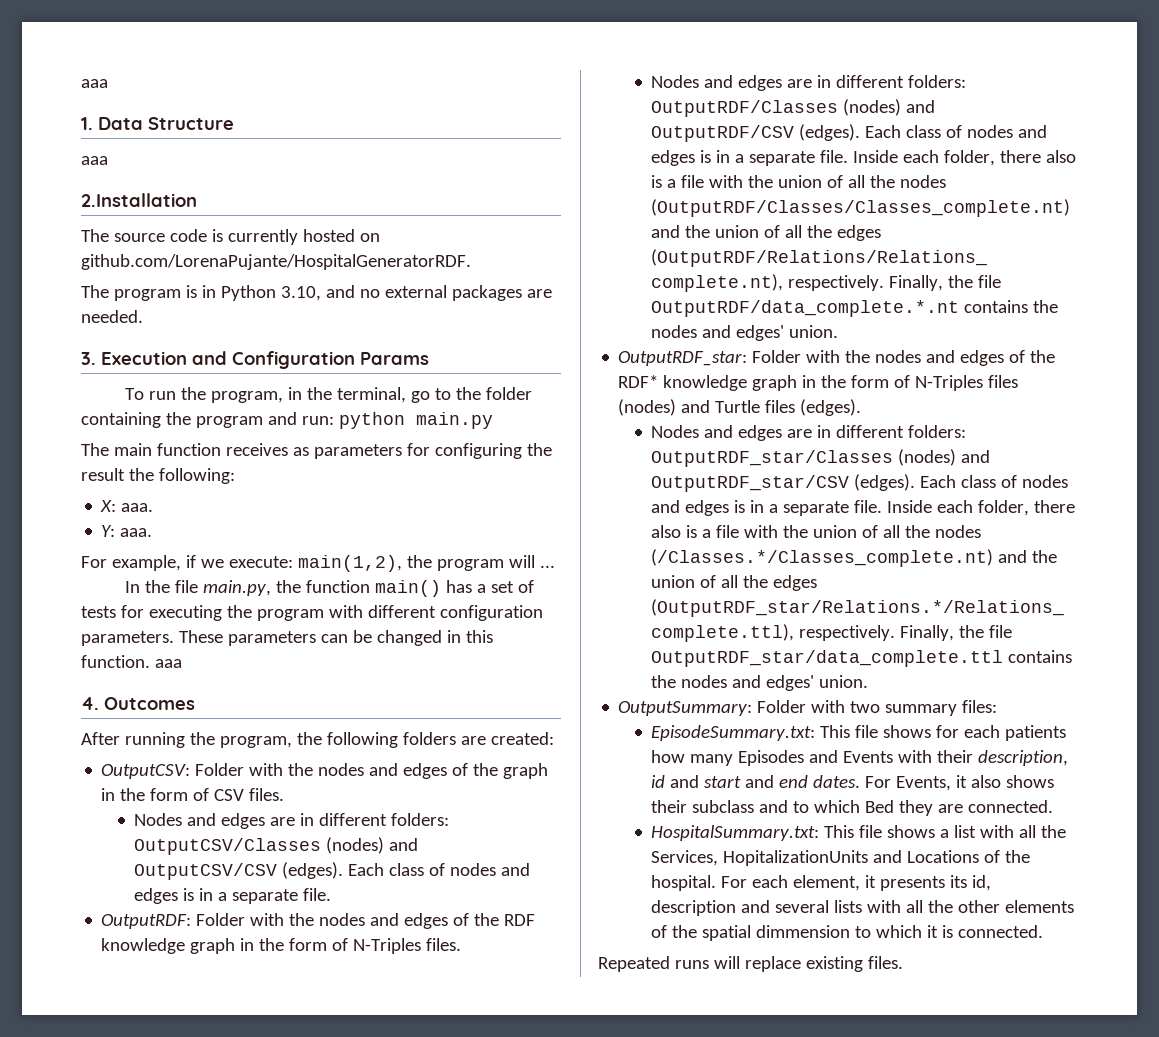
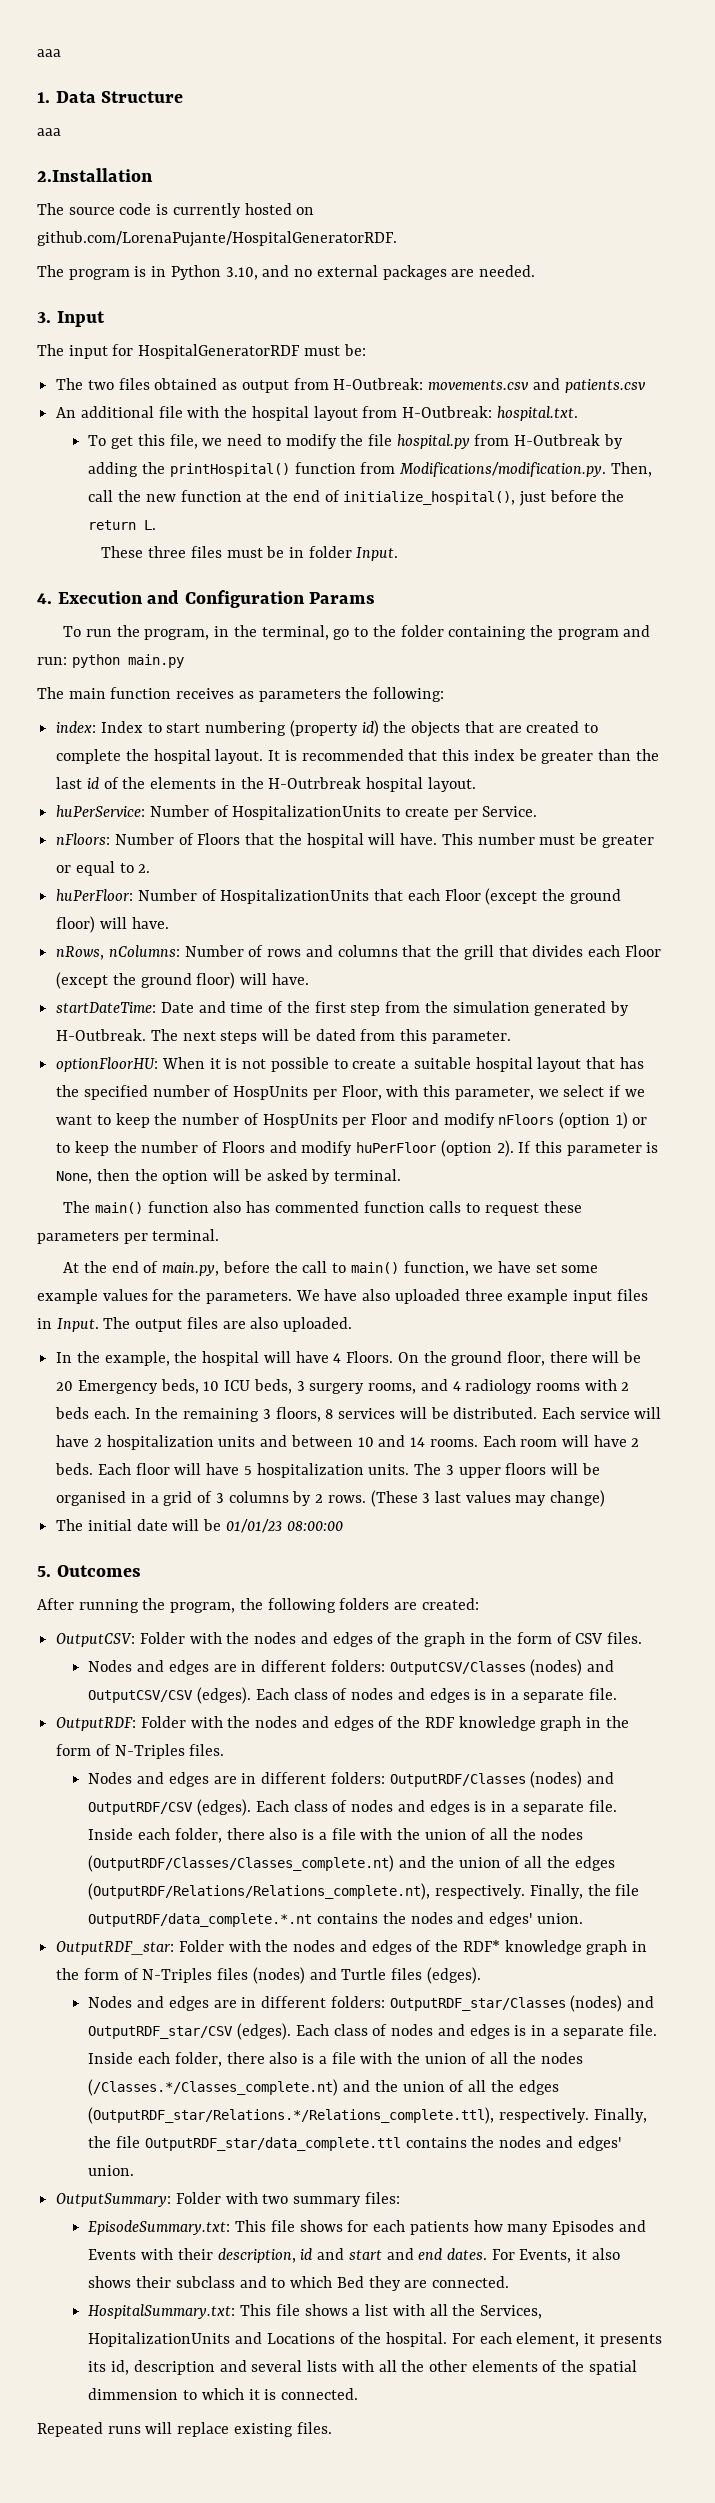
- 3. Execution and Configuration Params
+ 3. Input
+ The input for HospitalGeneratorRDF must be:
+ The two files obtained as output from H-Outbreak: movements.csv and patients.csv
+ An additional file with the hospital layout from H-Outbreak: hospital.txt.
+ To get this file, we need to modify the file hospital.py from H-Outbreak by adding the printHospital() function from Modifications/modification.py. Then, call the new function at the end of initialize_hospital(), just before the return L.
+ These three files must be in folder Input.
+ 4. Execution and Configuration Params
- The main function receives as parameters for configuring the result the following:
- X: aaa.
- Y: aaa.
- For example, if we execute: main(1,2), the program will ...
- In the file main.py, the function main() has a set of tests for executing the program with different configuration parameters. These parameters can be changed in this function. aaa
- 4. Outcomes
+ The main function receives as parameters the following:
+ index: Index to start numbering (property id) the objects that are created to complete the hospital layout. It is recommended that this index be greater than the last id of the elements in the H-Outrbreak hospital layout.
+ huPerService: Number of HospitalizationUnits to create per Service.
+ nFloors: Number of Floors that the hospital will have. This number must be greater or equal to 2.
+ huPerFloor: Number of HospitalizationUnits that each Floor (except the ground floor) will have.
+ nRows, nColumns: Number of rows and columns that the grill that divides each Floor (except the ground floor) will have.
+ startDateTime: Date and time of the first step from the simulation generated by H-Outbreak. The next steps will be dated from this parameter.
+ optionFloorHU: When it is not possible to create a suitable hospital layout that has the specified number of HospUnits per Floor, with this parameter, we select if we want to keep the number of HospUnits per Floor and modify nFloors (option 1) or to keep the number of Floors and modify huPerFloor (option 2). If this parameter is None, then the option will be asked by terminal.
+ The main() function also has commented function calls to request these parameters per terminal.
+ At the end of main.py, before the call to main() function, we have set some example values for the parameters. We have also uploaded three example input files in Input. The output files are also uploaded.
+ In the example, the hospital will have 4 Floors. On the ground floor, there will be 20 Emergency beds, 10 ICU beds, 3 surgery rooms, and 4 radiology rooms with 2 beds each. In the remaining 3 floors, 8 services will be distributed. Each service will have 2 hospitalization units and between 10 and 14 rooms. Each room will have 2 beds. Each floor will have 5 hospitalization units. The 3 upper floors will be organised in a grid of 3 columns by 2 rows. (These 3 last values may change)
+ The initial date will be 01/01/23 08:00:00
+ 5. Outcomes

